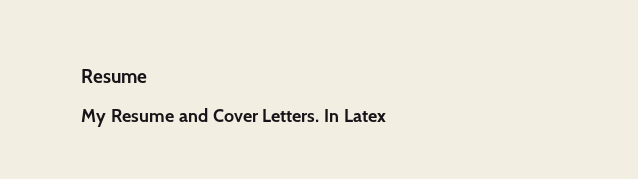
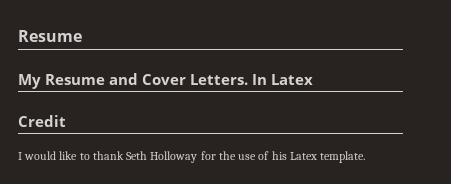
+ Credit
+ I would like to thank Seth Holloway for the use of his Latex template.

